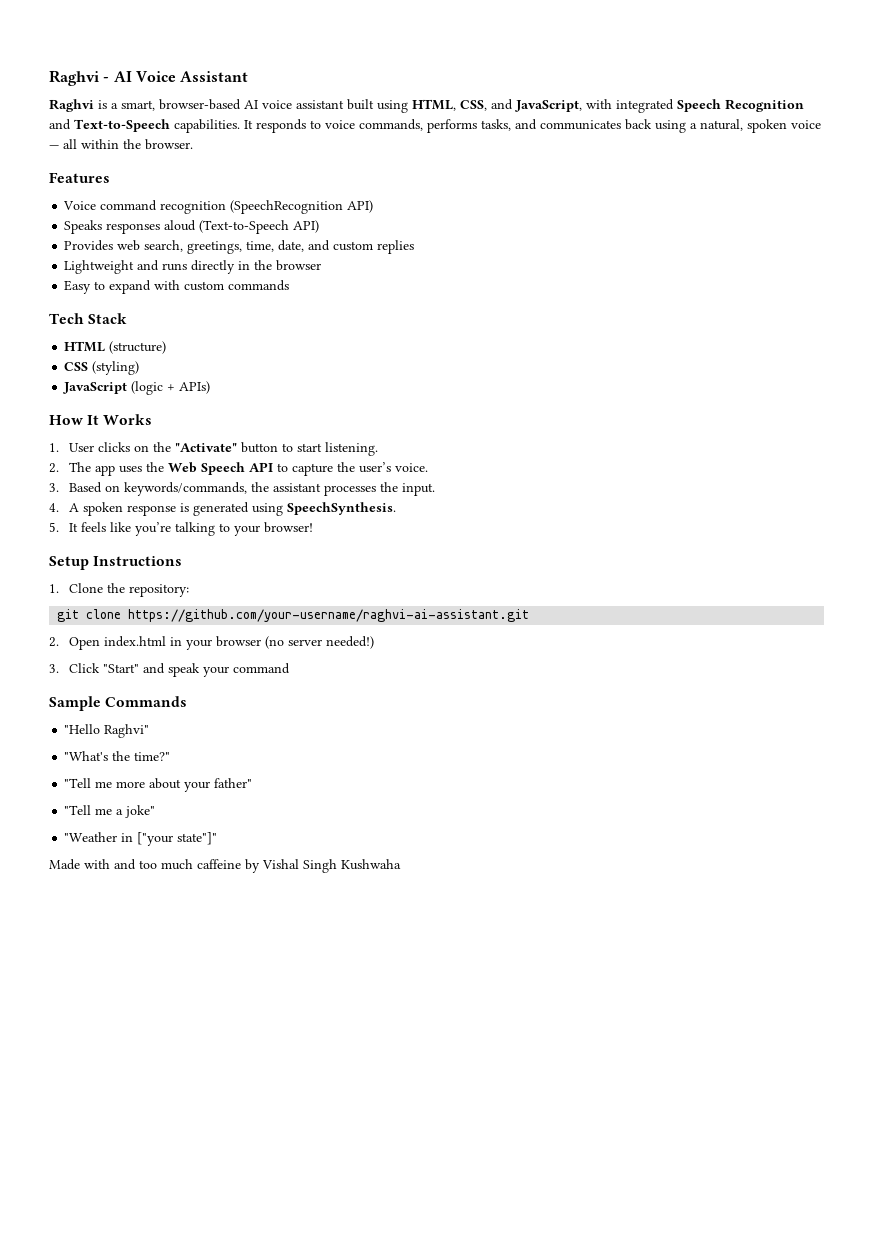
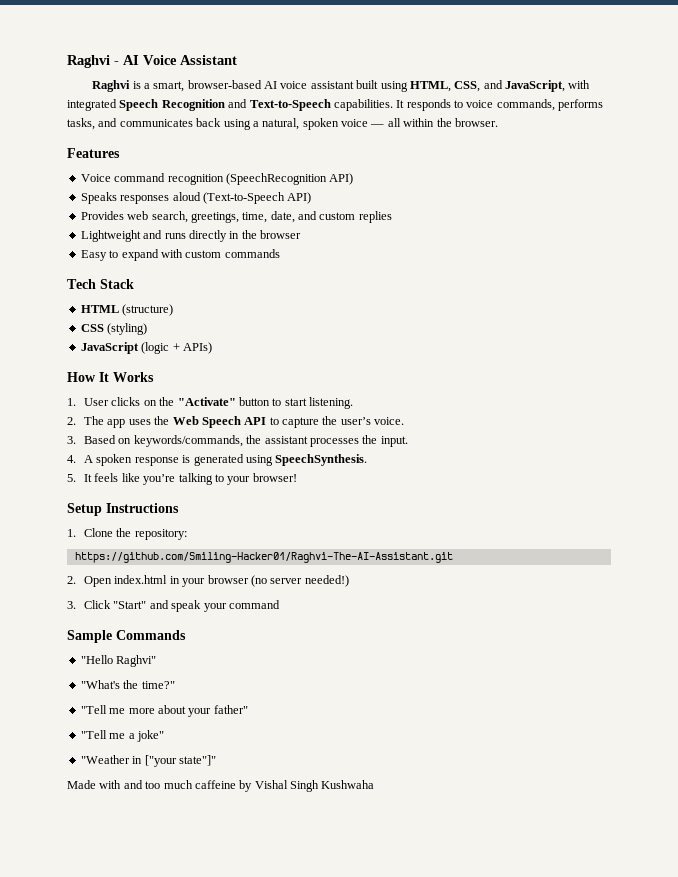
- git clone https://github.com/your-username/raghvi-ai-assistant.git
+ https://github.com/Smiling-Hacker01/Raghvi-The-AI-Assistant.git

